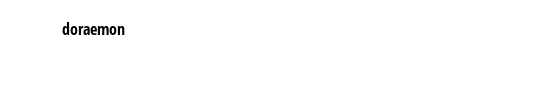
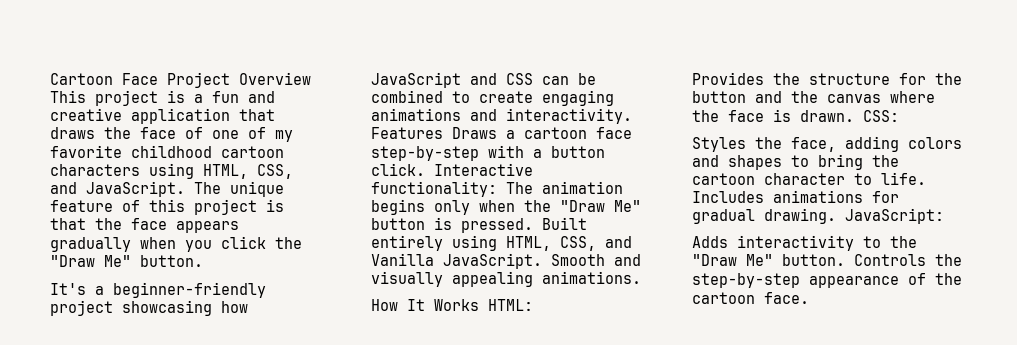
- doraemon
+ Cartoon Face Project Overview This project is a fun and creative application that draws the face of one of my favorite childhood cartoon characters using HTML, CSS, and JavaScript. The unique feature of this project is that the face appears gradually when you click the "Draw Me" button.
+ It's a beginner-friendly project showcasing how JavaScript and CSS can be combined to create engaging animations and interactivity. Features Draws a cartoon face step-by-step with a button click. Interactive functionality: The animation begins only when the "Draw Me" button is pressed. Built entirely using HTML, CSS, and Vanilla JavaScript. Smooth and visually appealing animations.
+ How It Works HTML:
+ Provides the structure for the button and the canvas where the face is drawn. CSS:
+ Styles the face, adding colors and shapes to bring the cartoon character to life. Includes animations for gradual drawing. JavaScript:
+ Adds interactivity to the "Draw Me" button. Controls the step-by-step appearance of the cartoon face.

